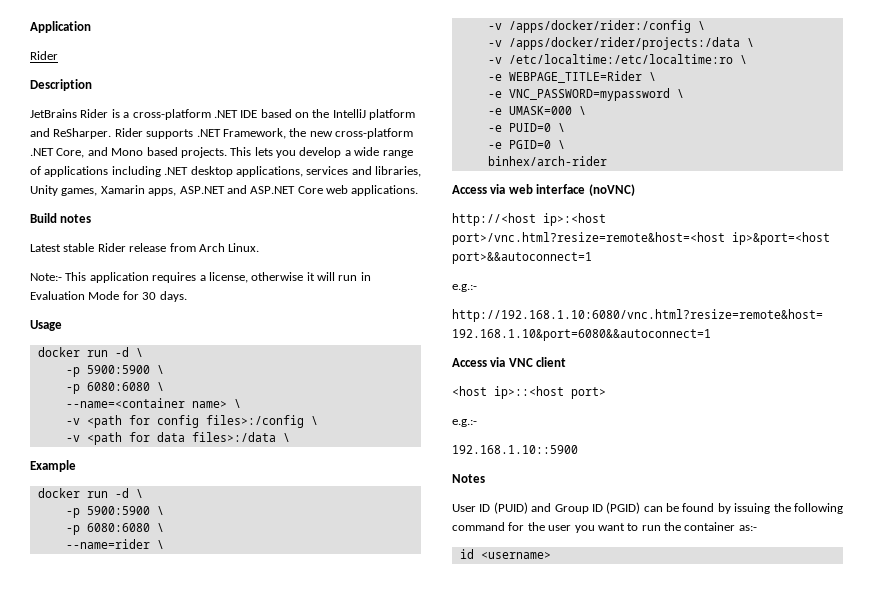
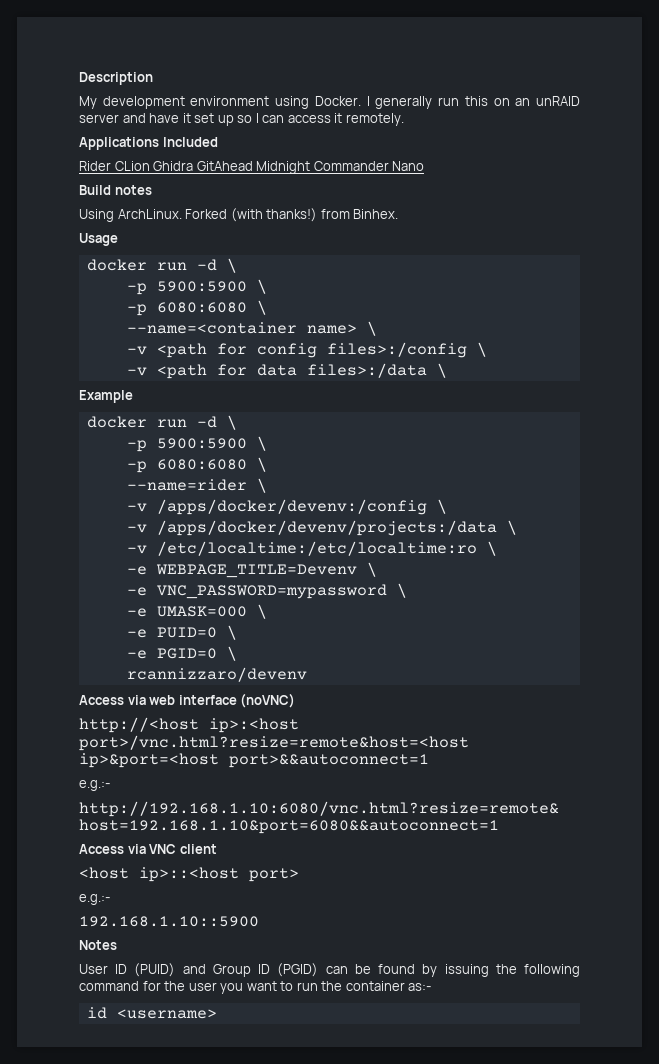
- Application
- Rider
  Description
- JetBrains Rider is a cross-platform .NET IDE based on the IntelliJ platform and ReSharper. Rider supports .NET Framework, the new cross-platform .NET Core, and Mono based projects. This lets you develop a wide range of applications including .NET desktop applications, services and libraries, Unity games, Xamarin apps, ASP.NET and ASP.NET Core web applications.
+ My development environment using Docker. I generally run this on an unRAID server and have it set up so I can access it remotely.
+ Applications Included
+ Rider CLion Ghidra GitAhead Midnight Commander Nano
  Build notes
- Latest stable Rider release from Arch Linux.
- Note:- This application requires a license, otherwise it will run in Evaluation Mode for 30 days.
+ Using ArchLinux. Forked (with thanks!) from Binhex.
- -v /apps/docker/rider:/config \
- -v /apps/docker/rider/projects:/data \
+ -v /apps/docker/devenv:/config \
+ -v /apps/docker/devenv/projects:/data \
- -e WEBPAGE_TITLE=Rider \
+ -e WEBPAGE_TITLE=Devenv \
- binhex/arch-rider
+ rcannizzaro/devenv

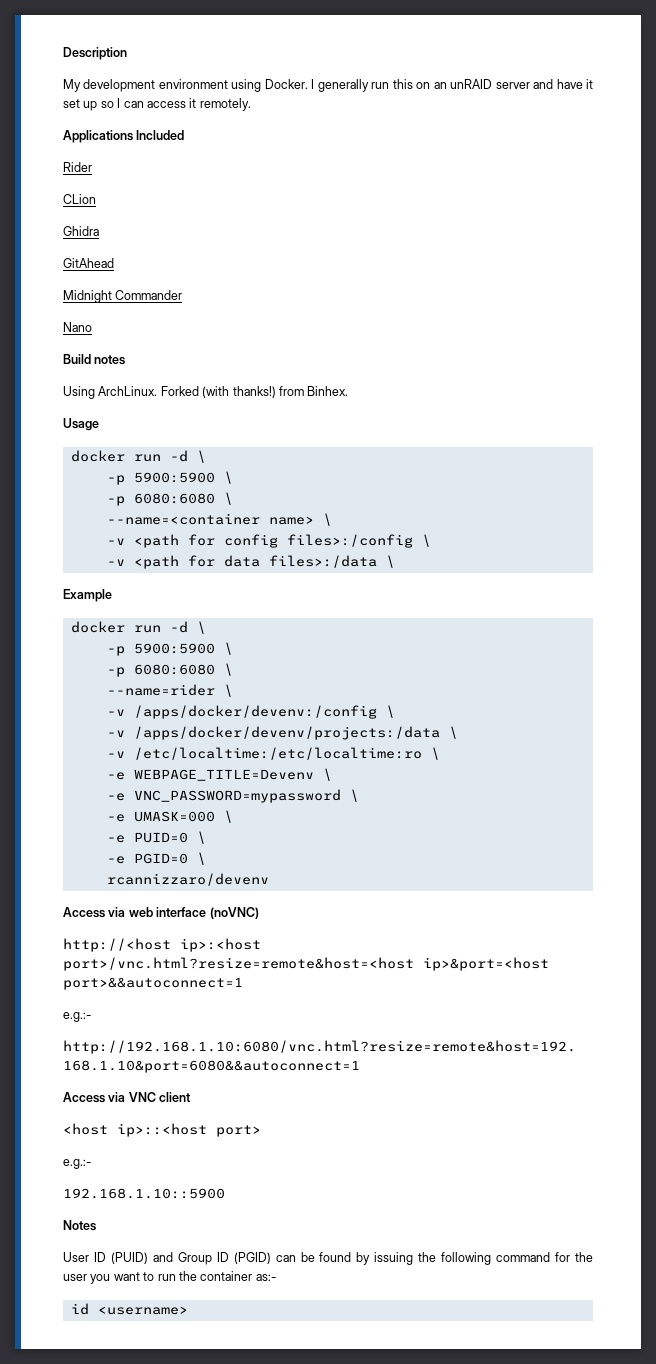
- Rider CLion Ghidra GitAhead Midnight Commander Nano
+ Rider
+ CLion
+ Ghidra
+ GitAhead
+ Midnight Commander
+ Nano

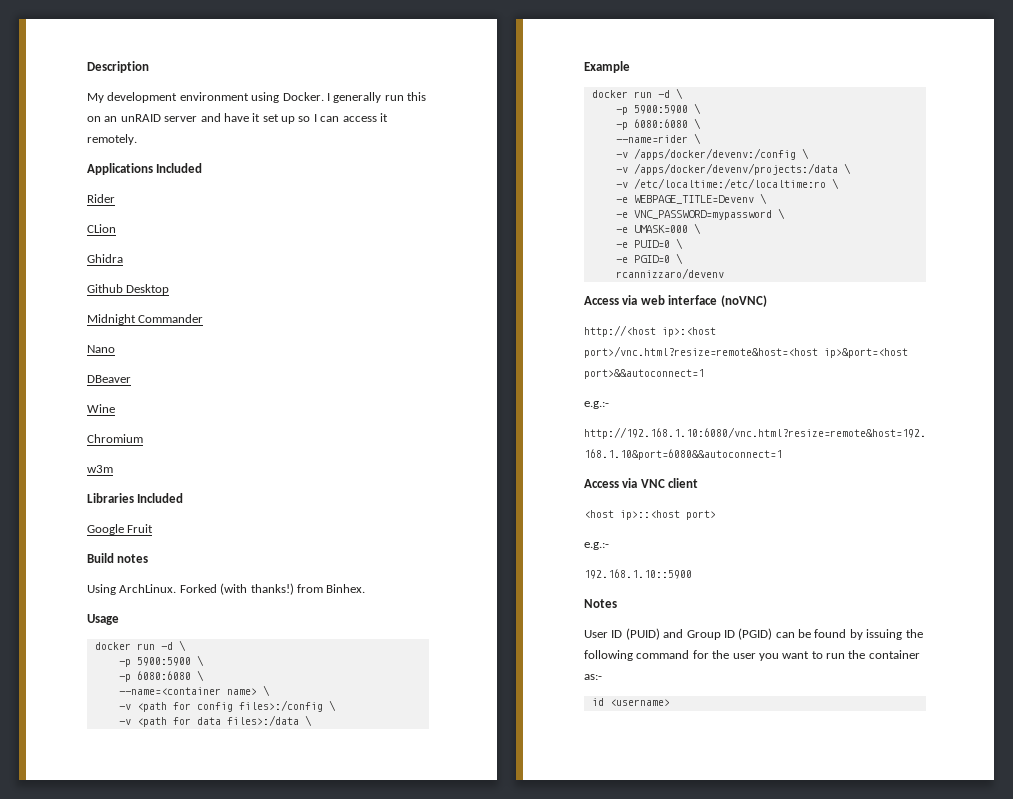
- GitAhead
+ Github Desktop
+ DBeaver
+ Wine
+ Chromium
+ w3m
+ Libraries Included
+ Google Fruit

